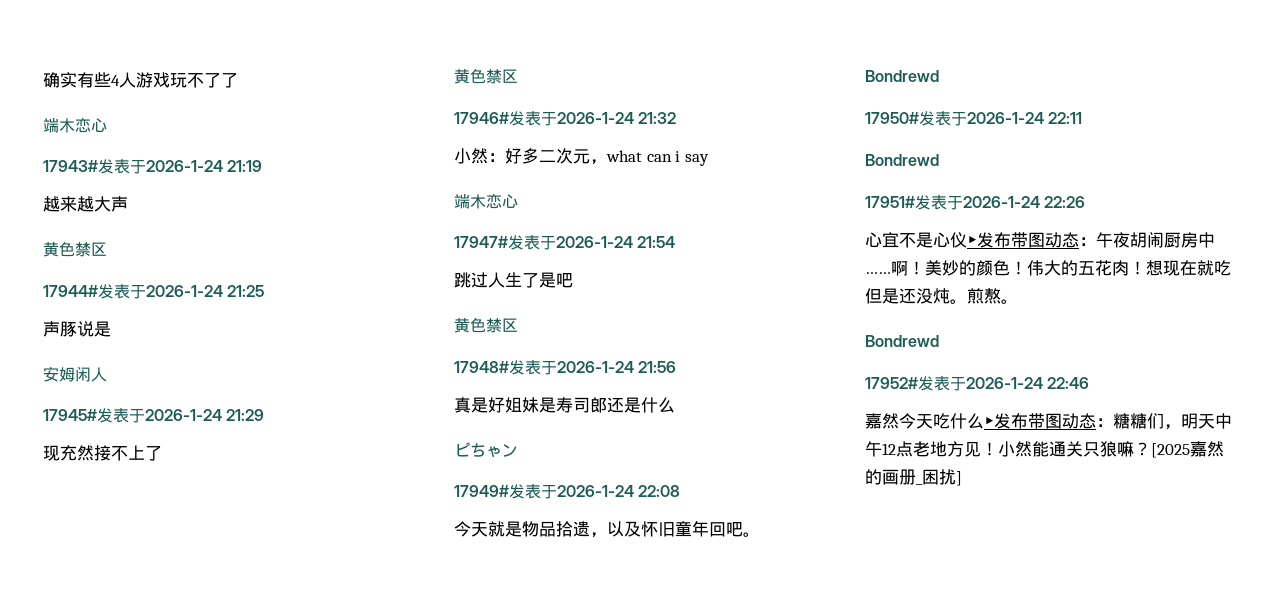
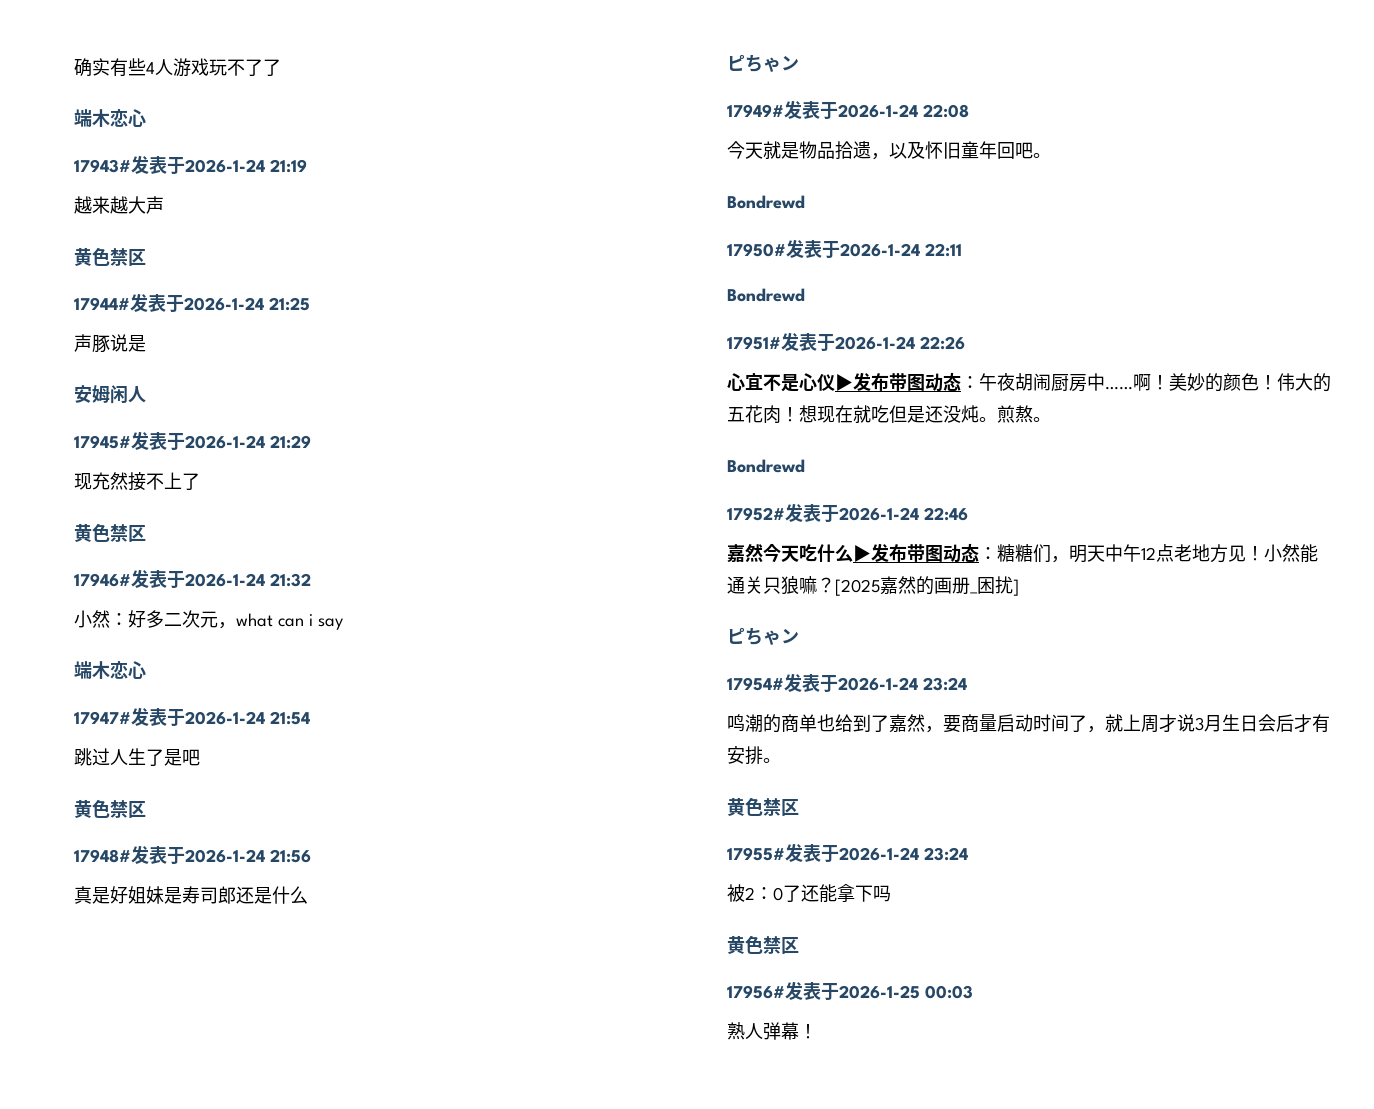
  [2025嘉然的画册_困扰]
+ ピちゃン
+ 17954#发表于2026-1-24 23:24
+ 鸣潮的商单也给到了嘉然，要商量启动时间了，就上周才说3月生日会后才有安排。
+ 黄色禁区
+ 17955#发表于2026-1-24 23:24
+ 被2：0了还能拿下吗
+ 黄色禁区
+ 17956#发表于2026-1-25 00:03
+ 熟人弹幕！

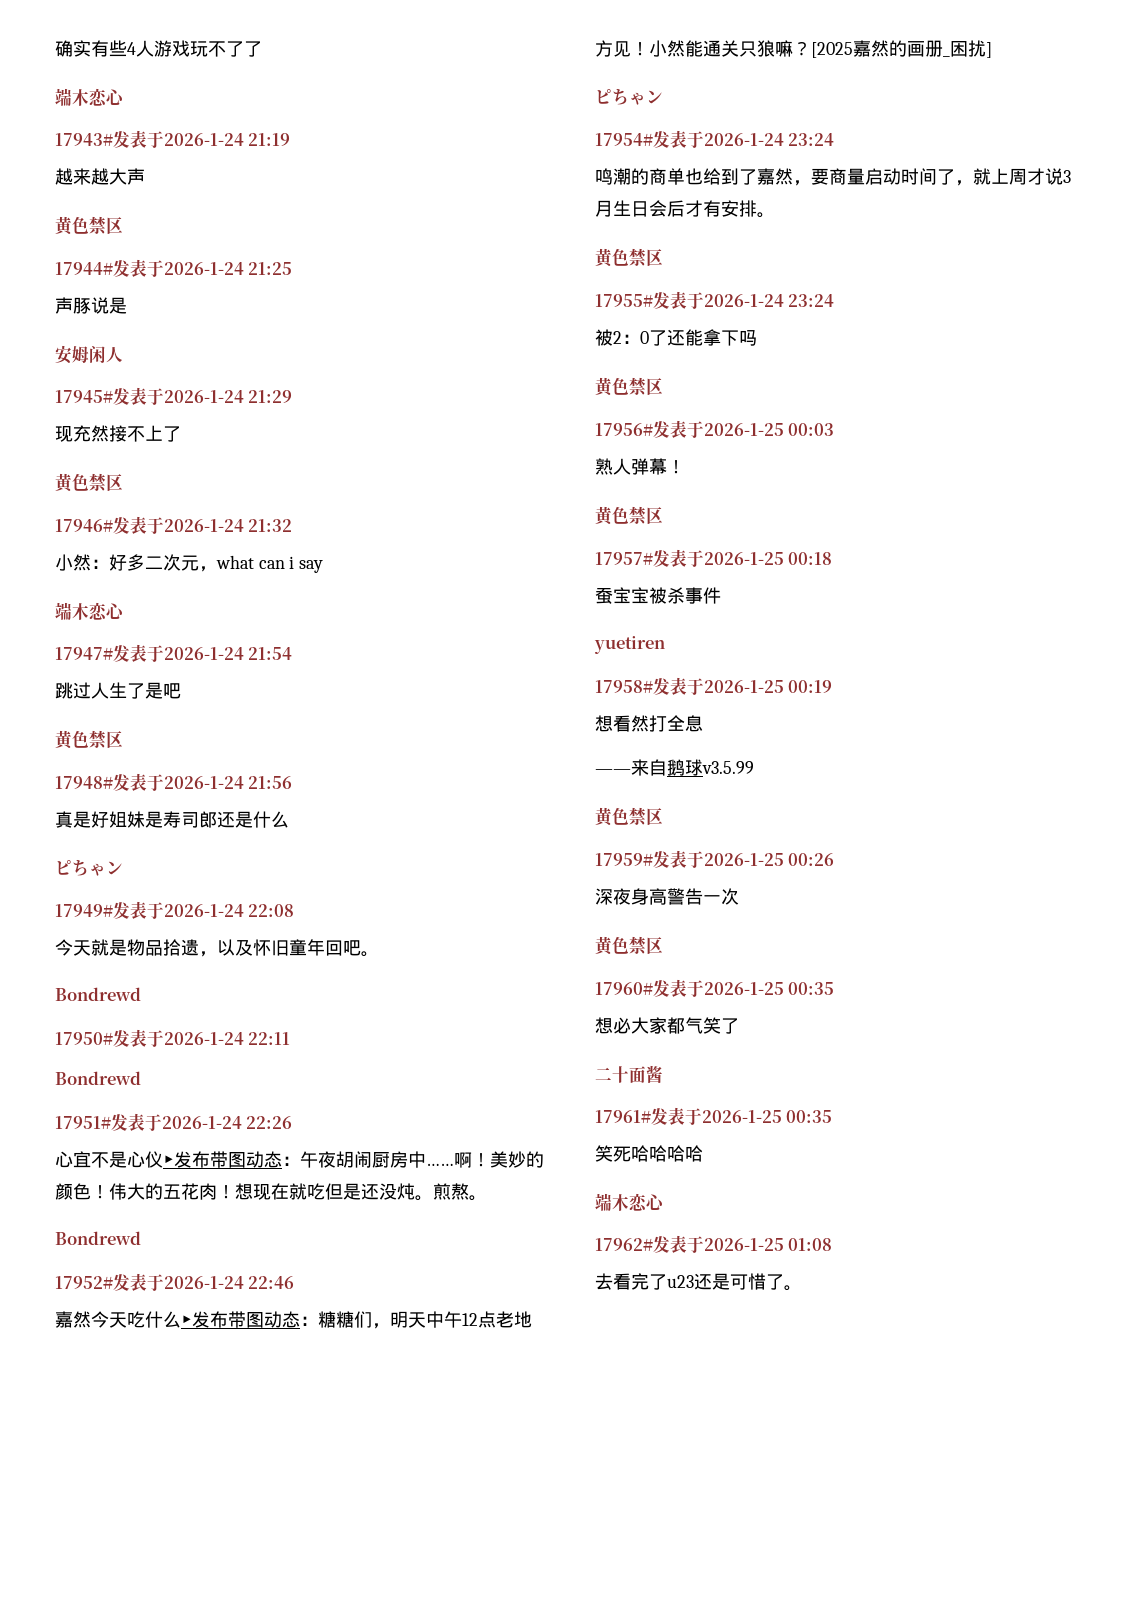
  熟人弹幕！
+ 黄色禁区
+ 17957#发表于2026-1-25 00:18
+ 蚕宝宝被杀事件
+ yuetiren
+ 17958#发表于2026-1-25 00:19
+ 想看然打全息
+ ——来自鹅球v3.5.99
+ 黄色禁区
+ 17959#发表于2026-1-25 00:26
+ 深夜身高警告一次
+ 黄色禁区
+ 17960#发表于2026-1-25 00:35
+ 想必大家都气笑了
+ 二十面酱
+ 17961#发表于2026-1-25 00:35
+ 笑死哈哈哈哈
+ 端木恋心
+ 17962#发表于2026-1-25 01:08
+ 去看完了u23还是可惜了。

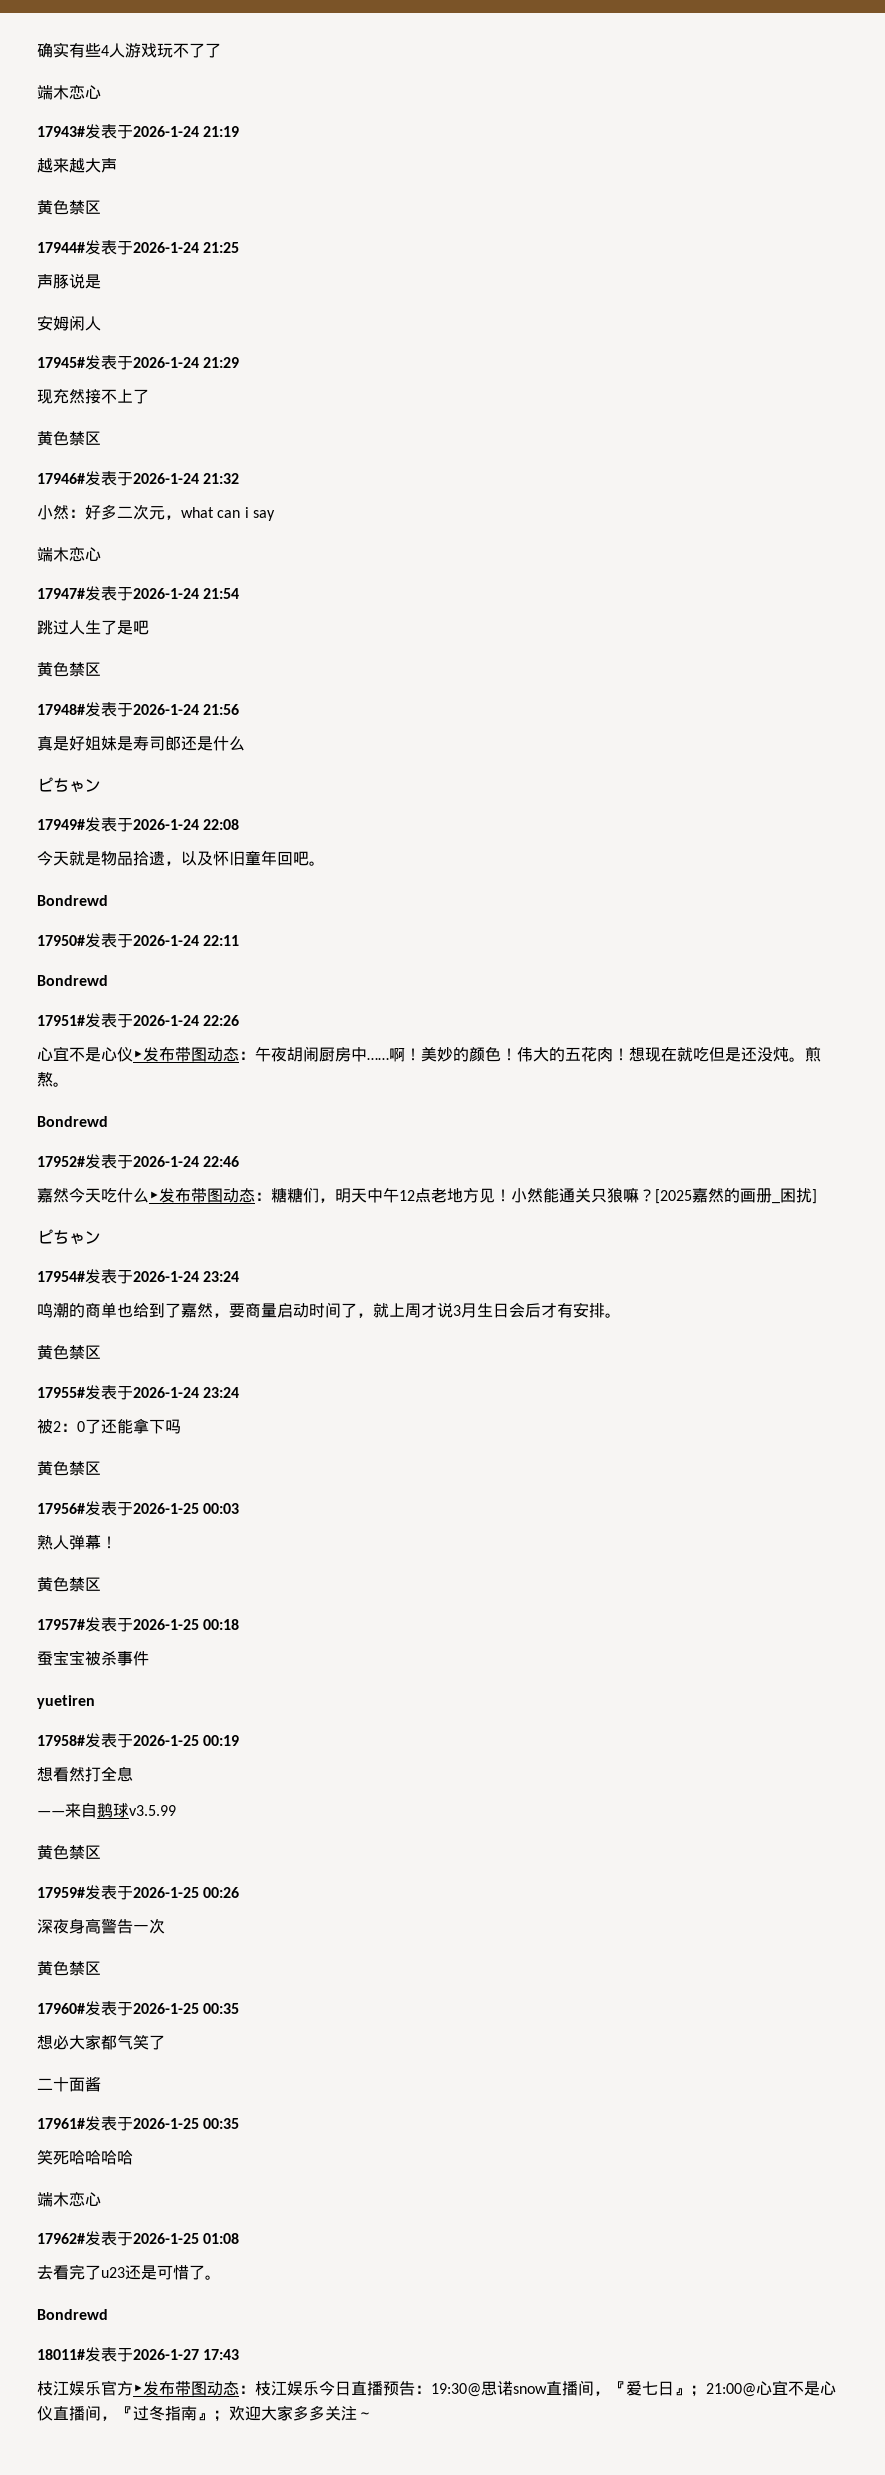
  去看完了u23还是可惜了。
+ Bondrewd
+ 18011#发表于2026-1-27 17:43
+ 枝江娱乐官方▶发布带图动态：枝江娱乐今日直播预告：19:30@思诺snow直播间，『爱七日』；21:00@心宜不是心仪直播间，『过冬指南』；欢迎大家多多关注～

